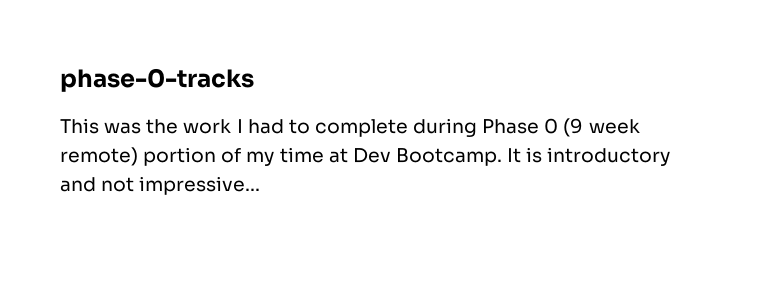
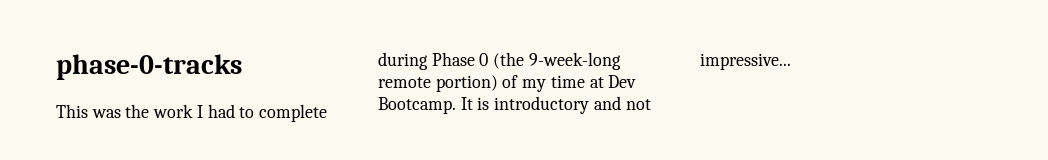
- This was the work I had to complete during Phase 0 (9 week remote) portion of my time at Dev Bootcamp.
+ This was the work I had to complete during Phase 0 (the 9-week-long remote portion) of my time at Dev Bootcamp.

